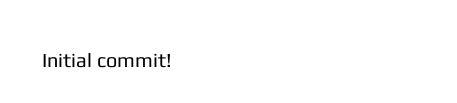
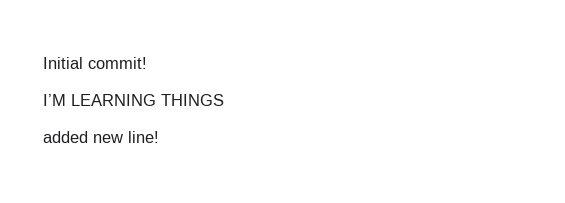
+ I’M LEARNING THINGS
+ added new line!

